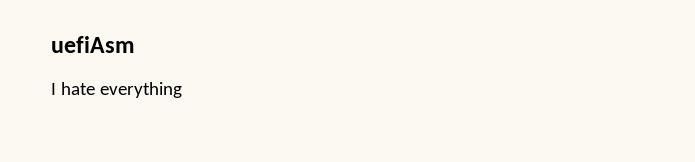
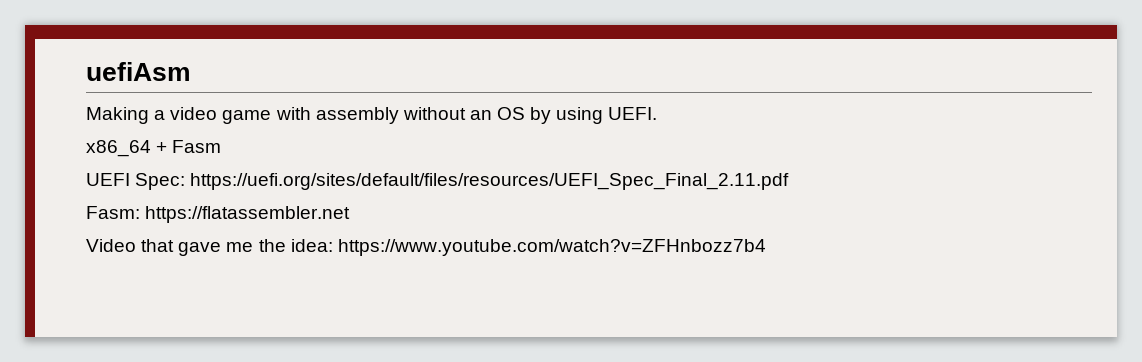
- I hate everything
+ Making a video game with assembly without an OS by using UEFI.
+ x86_64 + Fasm
+ UEFI Spec: https://uefi.org/sites/default/files/resources/UEFI_Spec_Final_2.11.pdf
+ Fasm: https://flatassembler.net
+ Video that gave me the idea: https://www.youtube.com/watch?v=ZFHnbozz7b4

